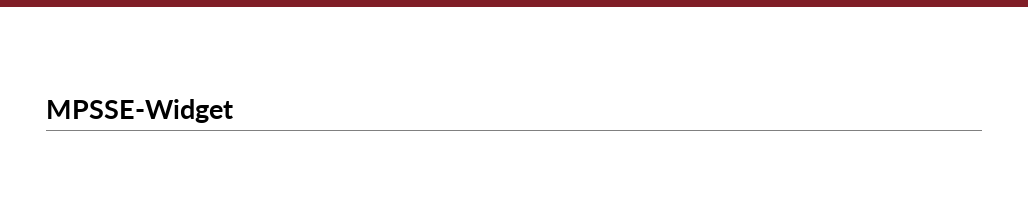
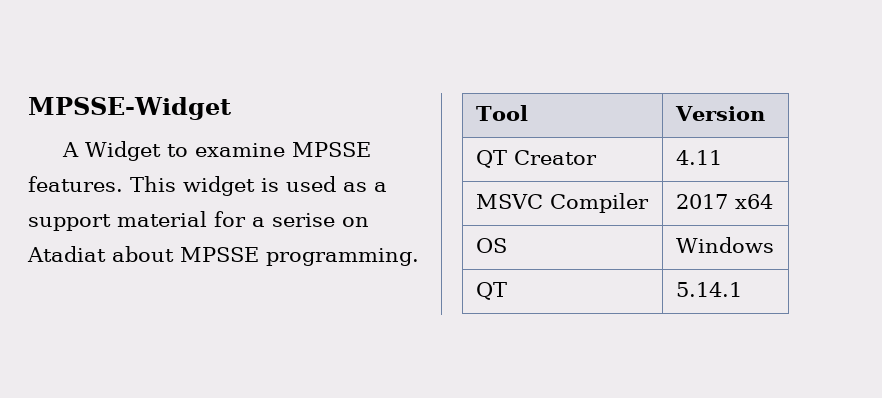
+ A Widget to examine MPSSE features. This widget is used as a support material for a serise on Atadiat about MPSSE programming.
+ Tool | Version
+ QT Creator | 4.11
+ MSVC Compiler | 2017 x64
+ OS | Windows
+ QT | 5.14.1

